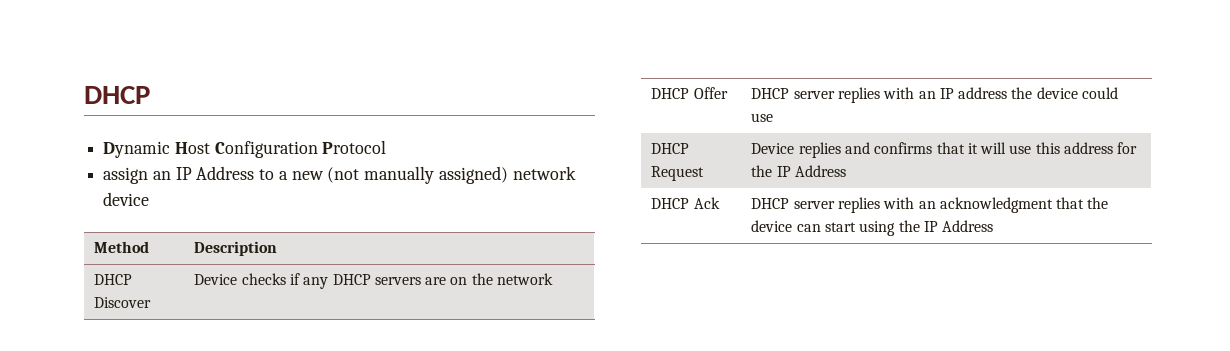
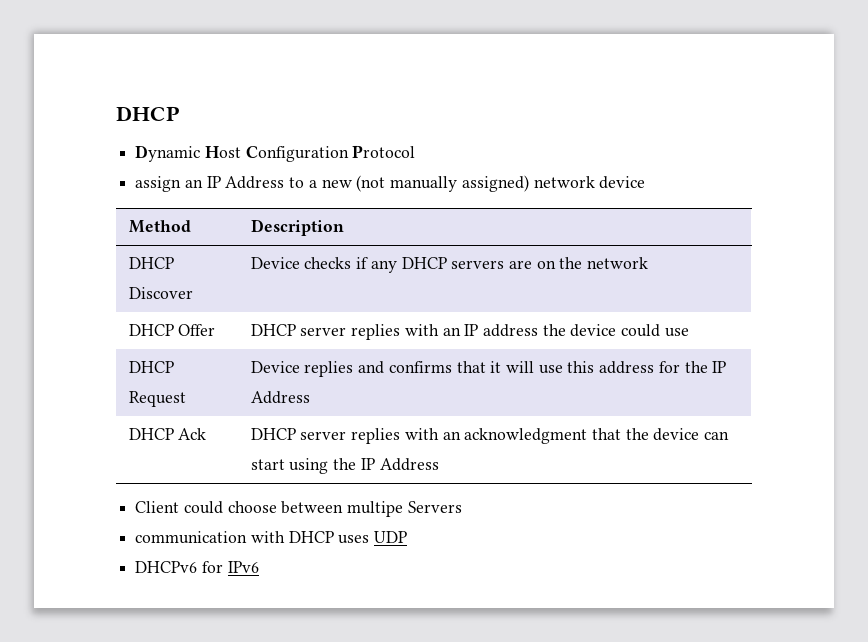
+ Client could choose between multipe Servers
+ communication with DHCP uses UDP
+ DHCPv6 for IPv6

